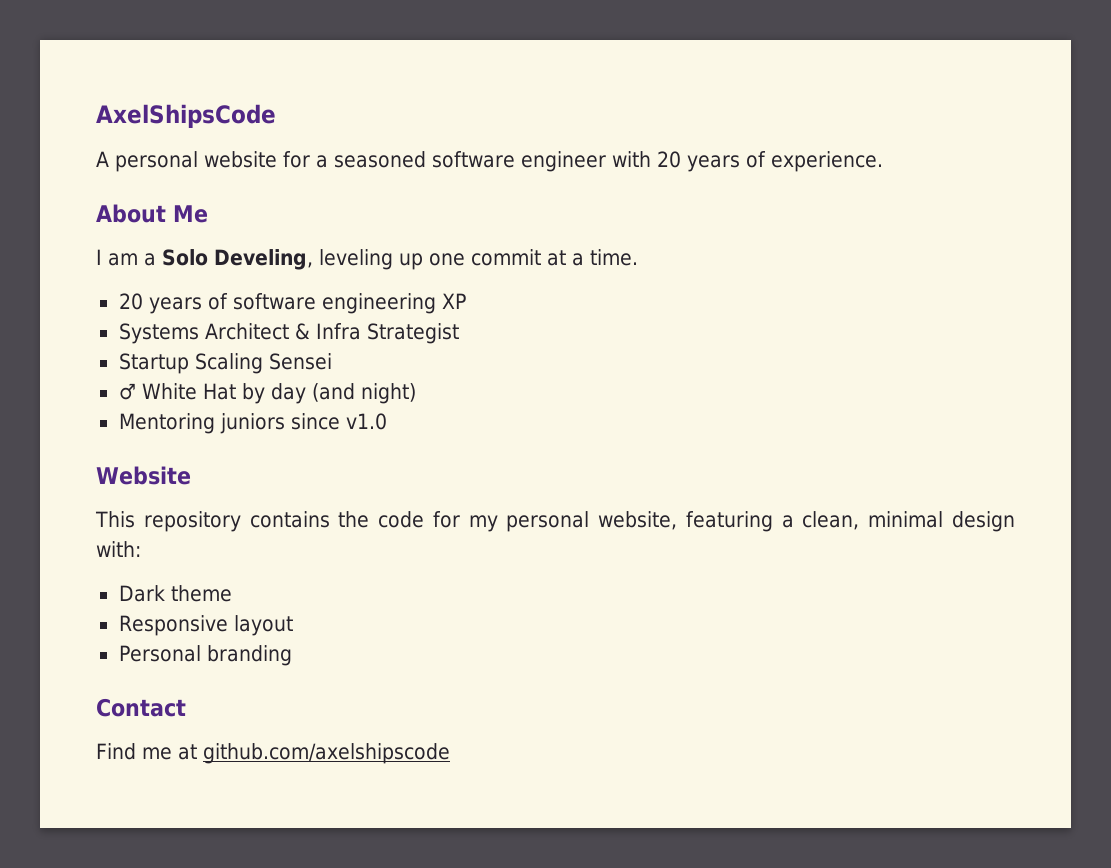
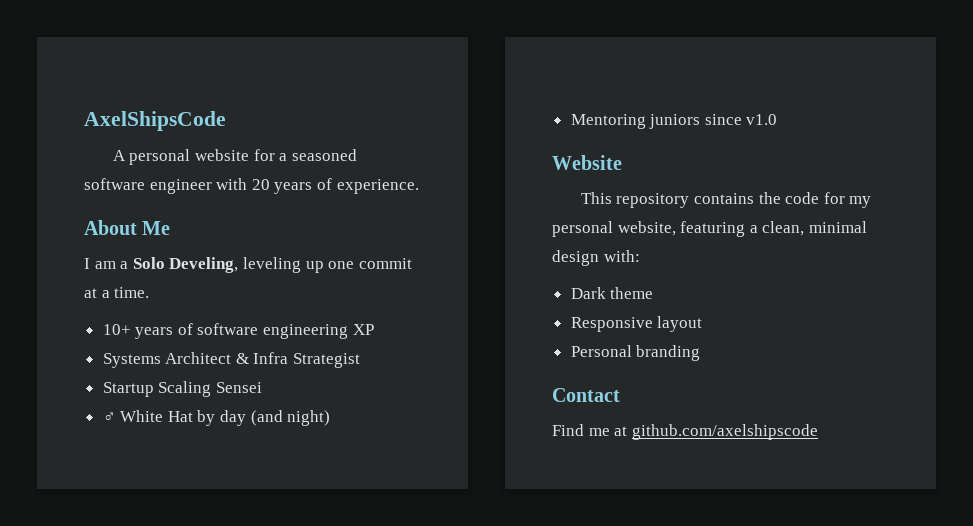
- 20 years of software engineering XP
+ 10+ years of software engineering XP

